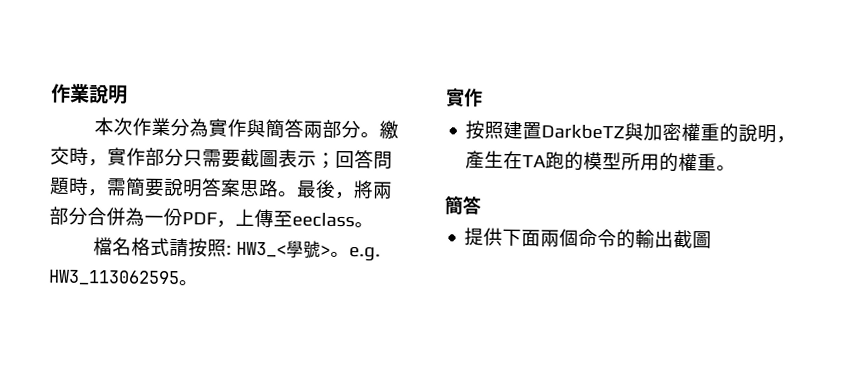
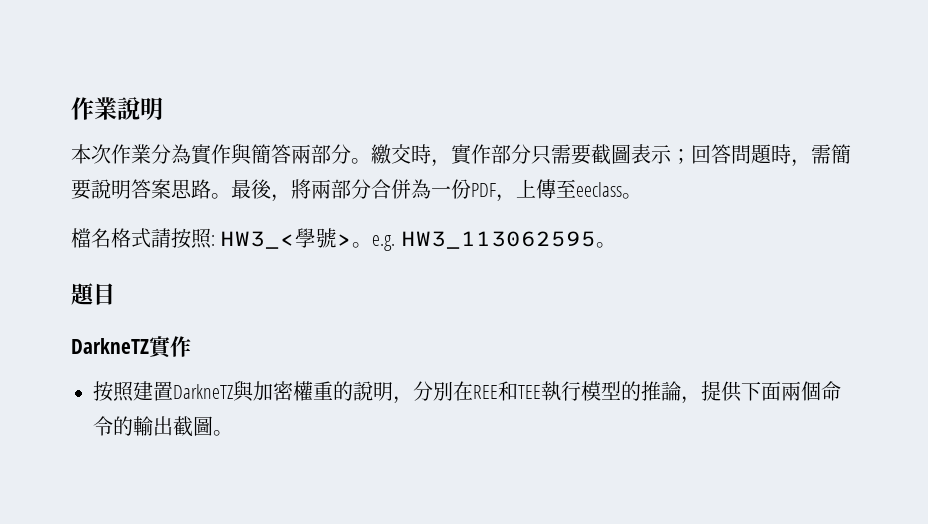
  檔名格式請按照: HW3_<學號>。e.g. HW3_113062595。
- 實作
+ 題目
+ DarkneTZ實作
- 按照建置DarkbeTZ與加密權重的說明，產生在TA跑的模型所用的權重。
- 簡答
- 提供下面兩個命令的輸出截圖
+ 按照建置DarkneTZ與加密權重的說明，分別在REE和TEE執行模型的推論，提供下面兩個命令的輸出截圖。

